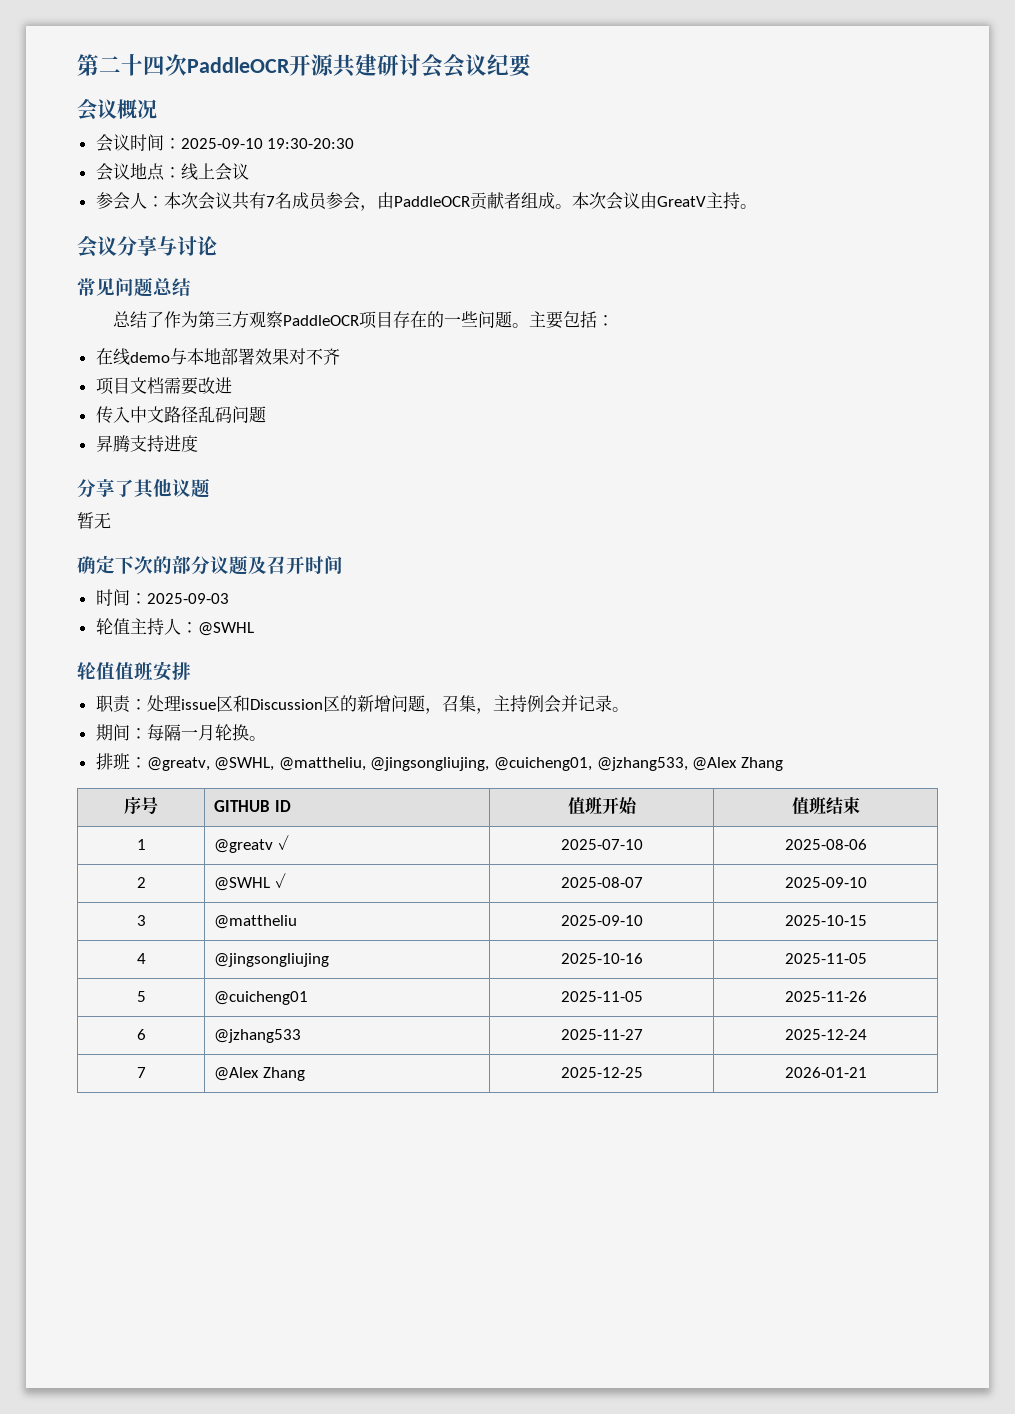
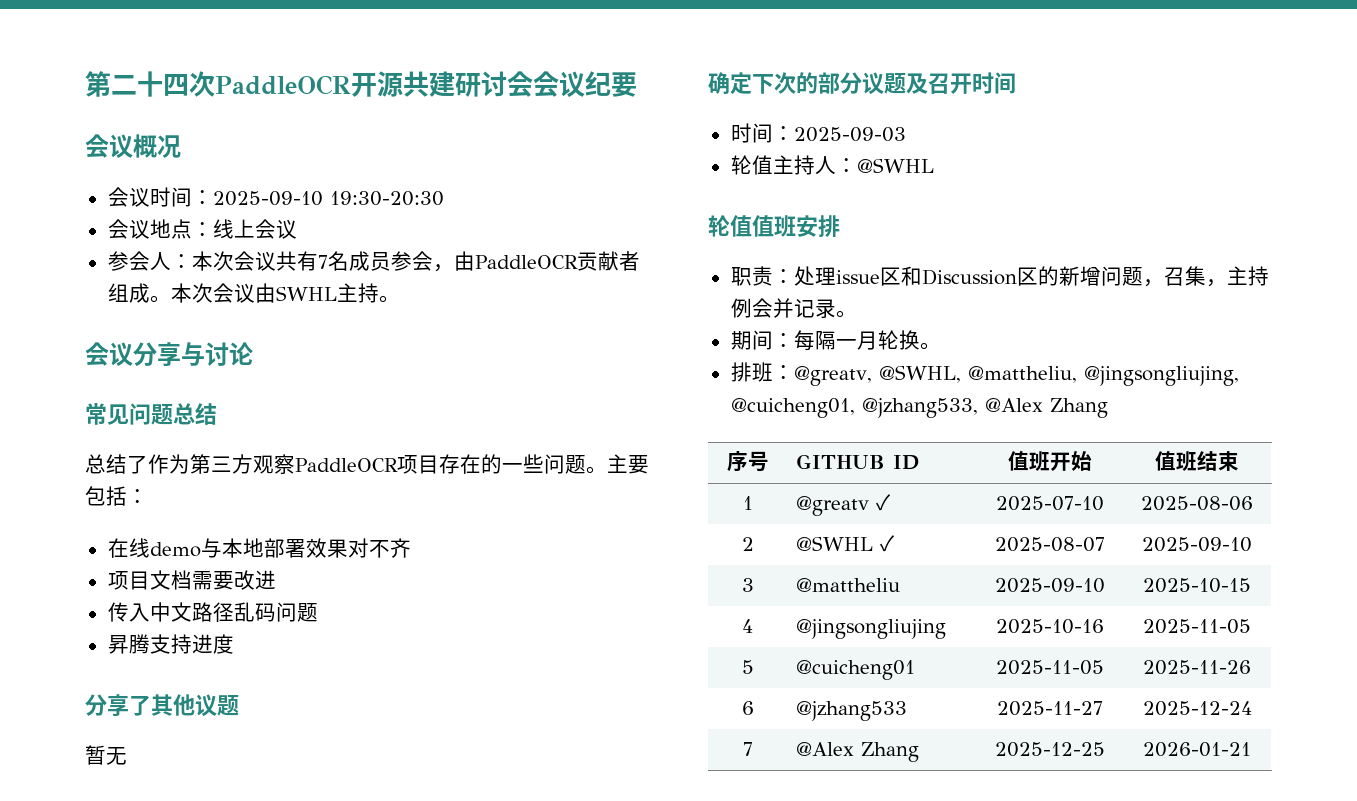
- 本次会议由GreatV主持。
+ 本次会议由SWHL主持。

